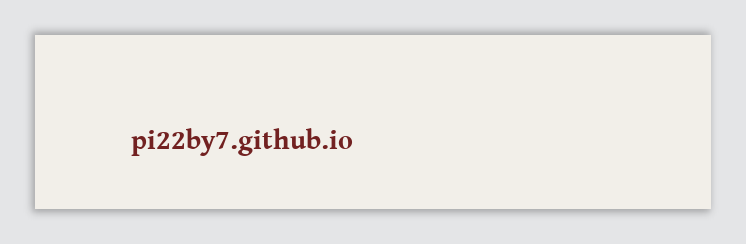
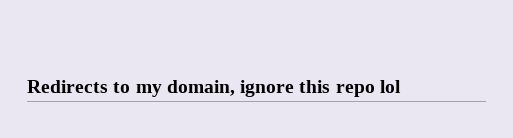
- pi22by7.github.io
+ Redirects to my domain, ignore this repo lol

